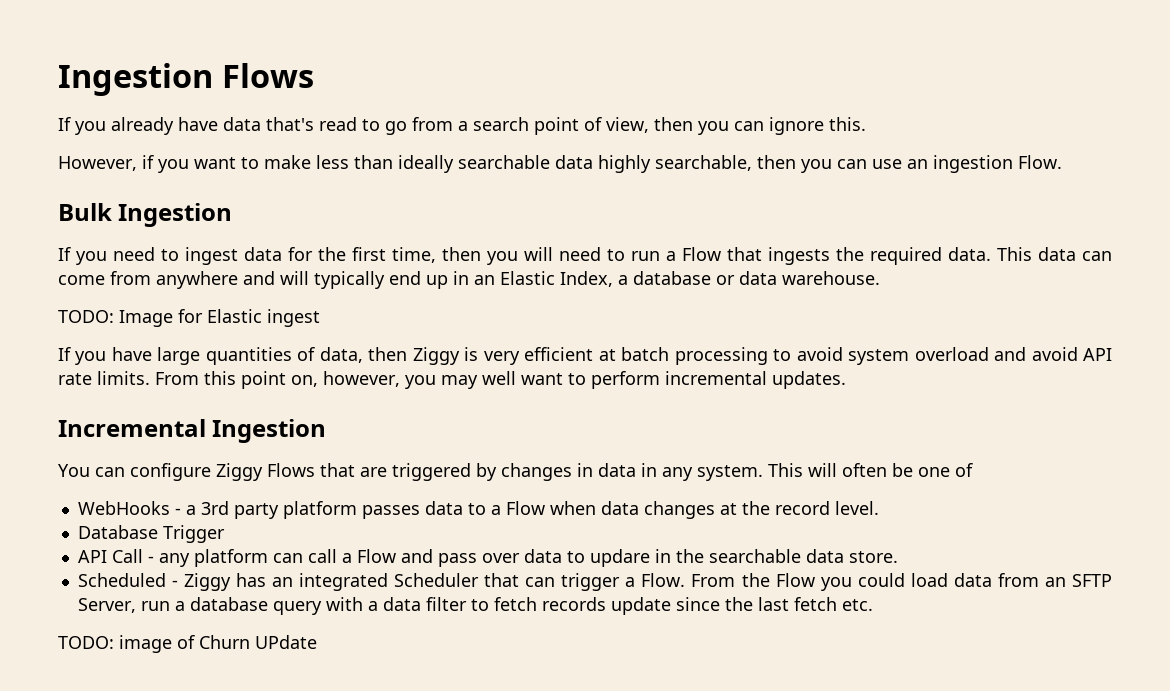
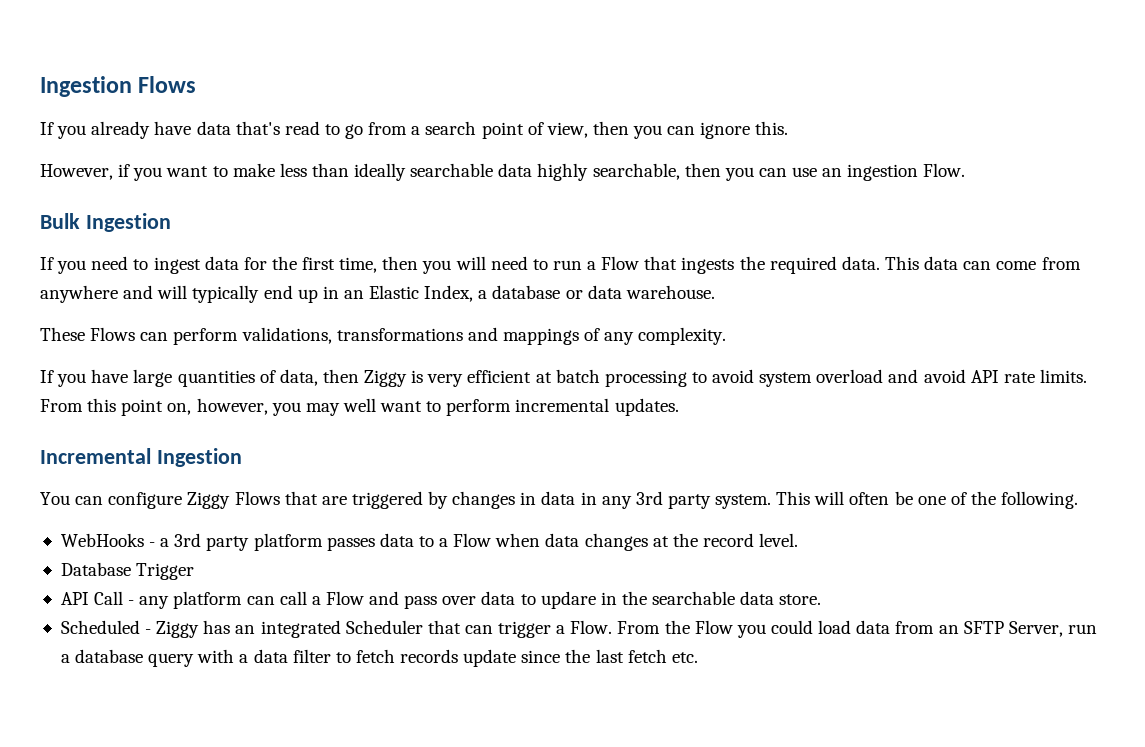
- TODO: Image for Elastic ingest
+ These Flows can perform validations, transformations and mappings of any complexity.
- You can configure Ziggy Flows that are triggered by changes in data in any system.
+ You can configure Ziggy Flows that are triggered by changes in data in any 3rd party system.
- This will often be one of
+ This will often be one of the following.
- TODO: image of Churn UPdate

